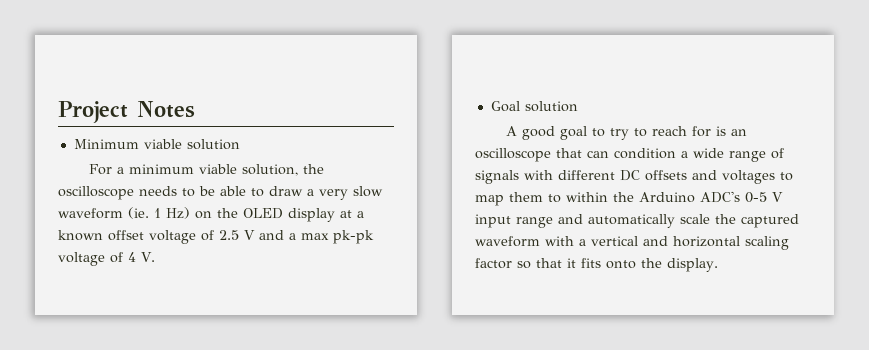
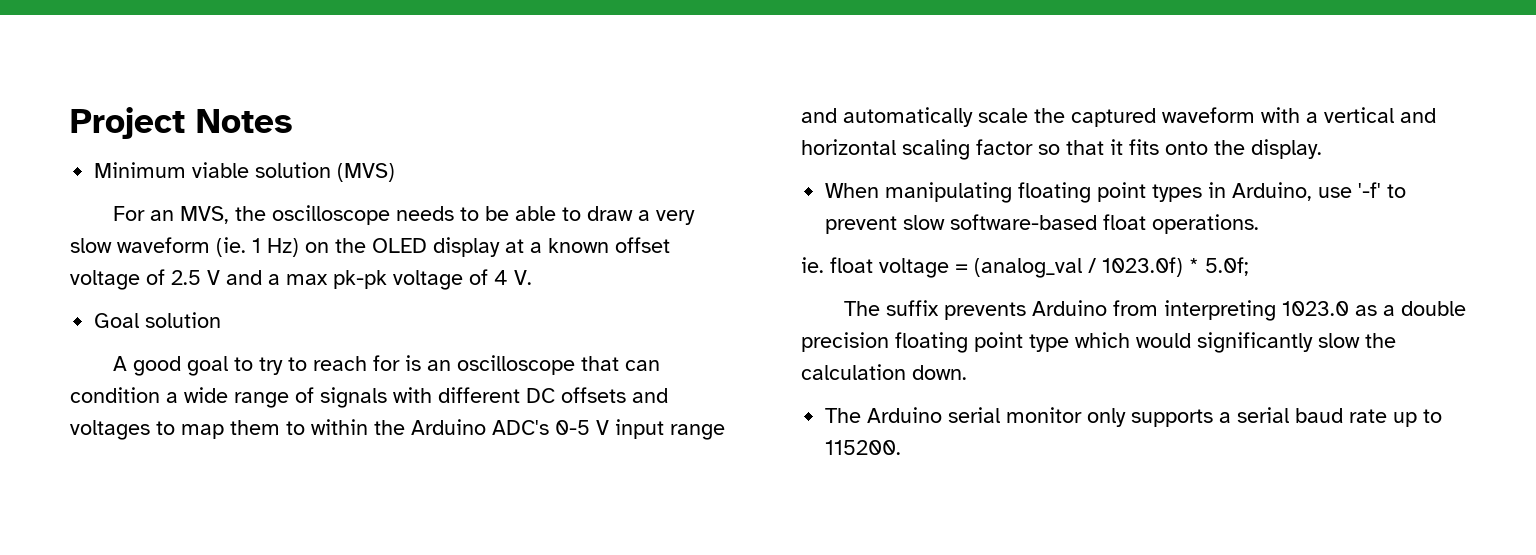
- Minimum viable solution
+ Minimum viable solution (MVS)
- For a minimum viable solution, the oscilloscope needs to be able to draw a very slow waveform (ie. 1 Hz) on the OLED display at a known offset voltage of 2.5 V and a max pk-pk voltage of 4 V.
+ For an MVS, the oscilloscope needs to be able to draw a very slow waveform (ie. 1 Hz) on the OLED display at a known offset voltage of 2.5 V and a max pk-pk voltage of 4 V.
+ When manipulating floating point types in Arduino, use '-f' to prevent slow software-based float operations.
+ ie. float voltage = (analog_val / 1023.0f) * 5.0f;
+ The suffix prevents Arduino from interpreting 1023.0 as a double precision floating point type which would significantly slow the calculation down.
+ The Arduino serial monitor only supports a serial baud rate up to 115200.

